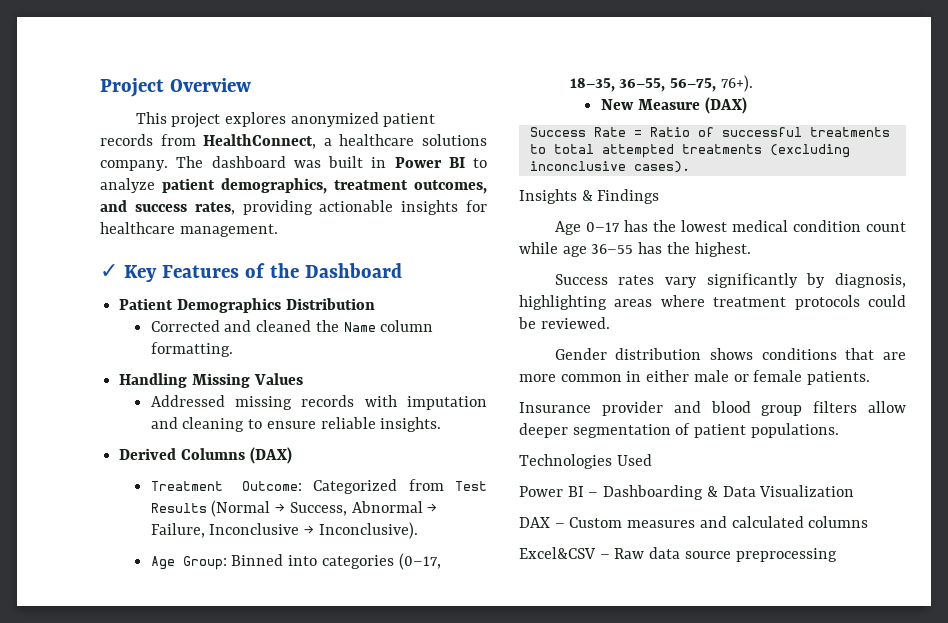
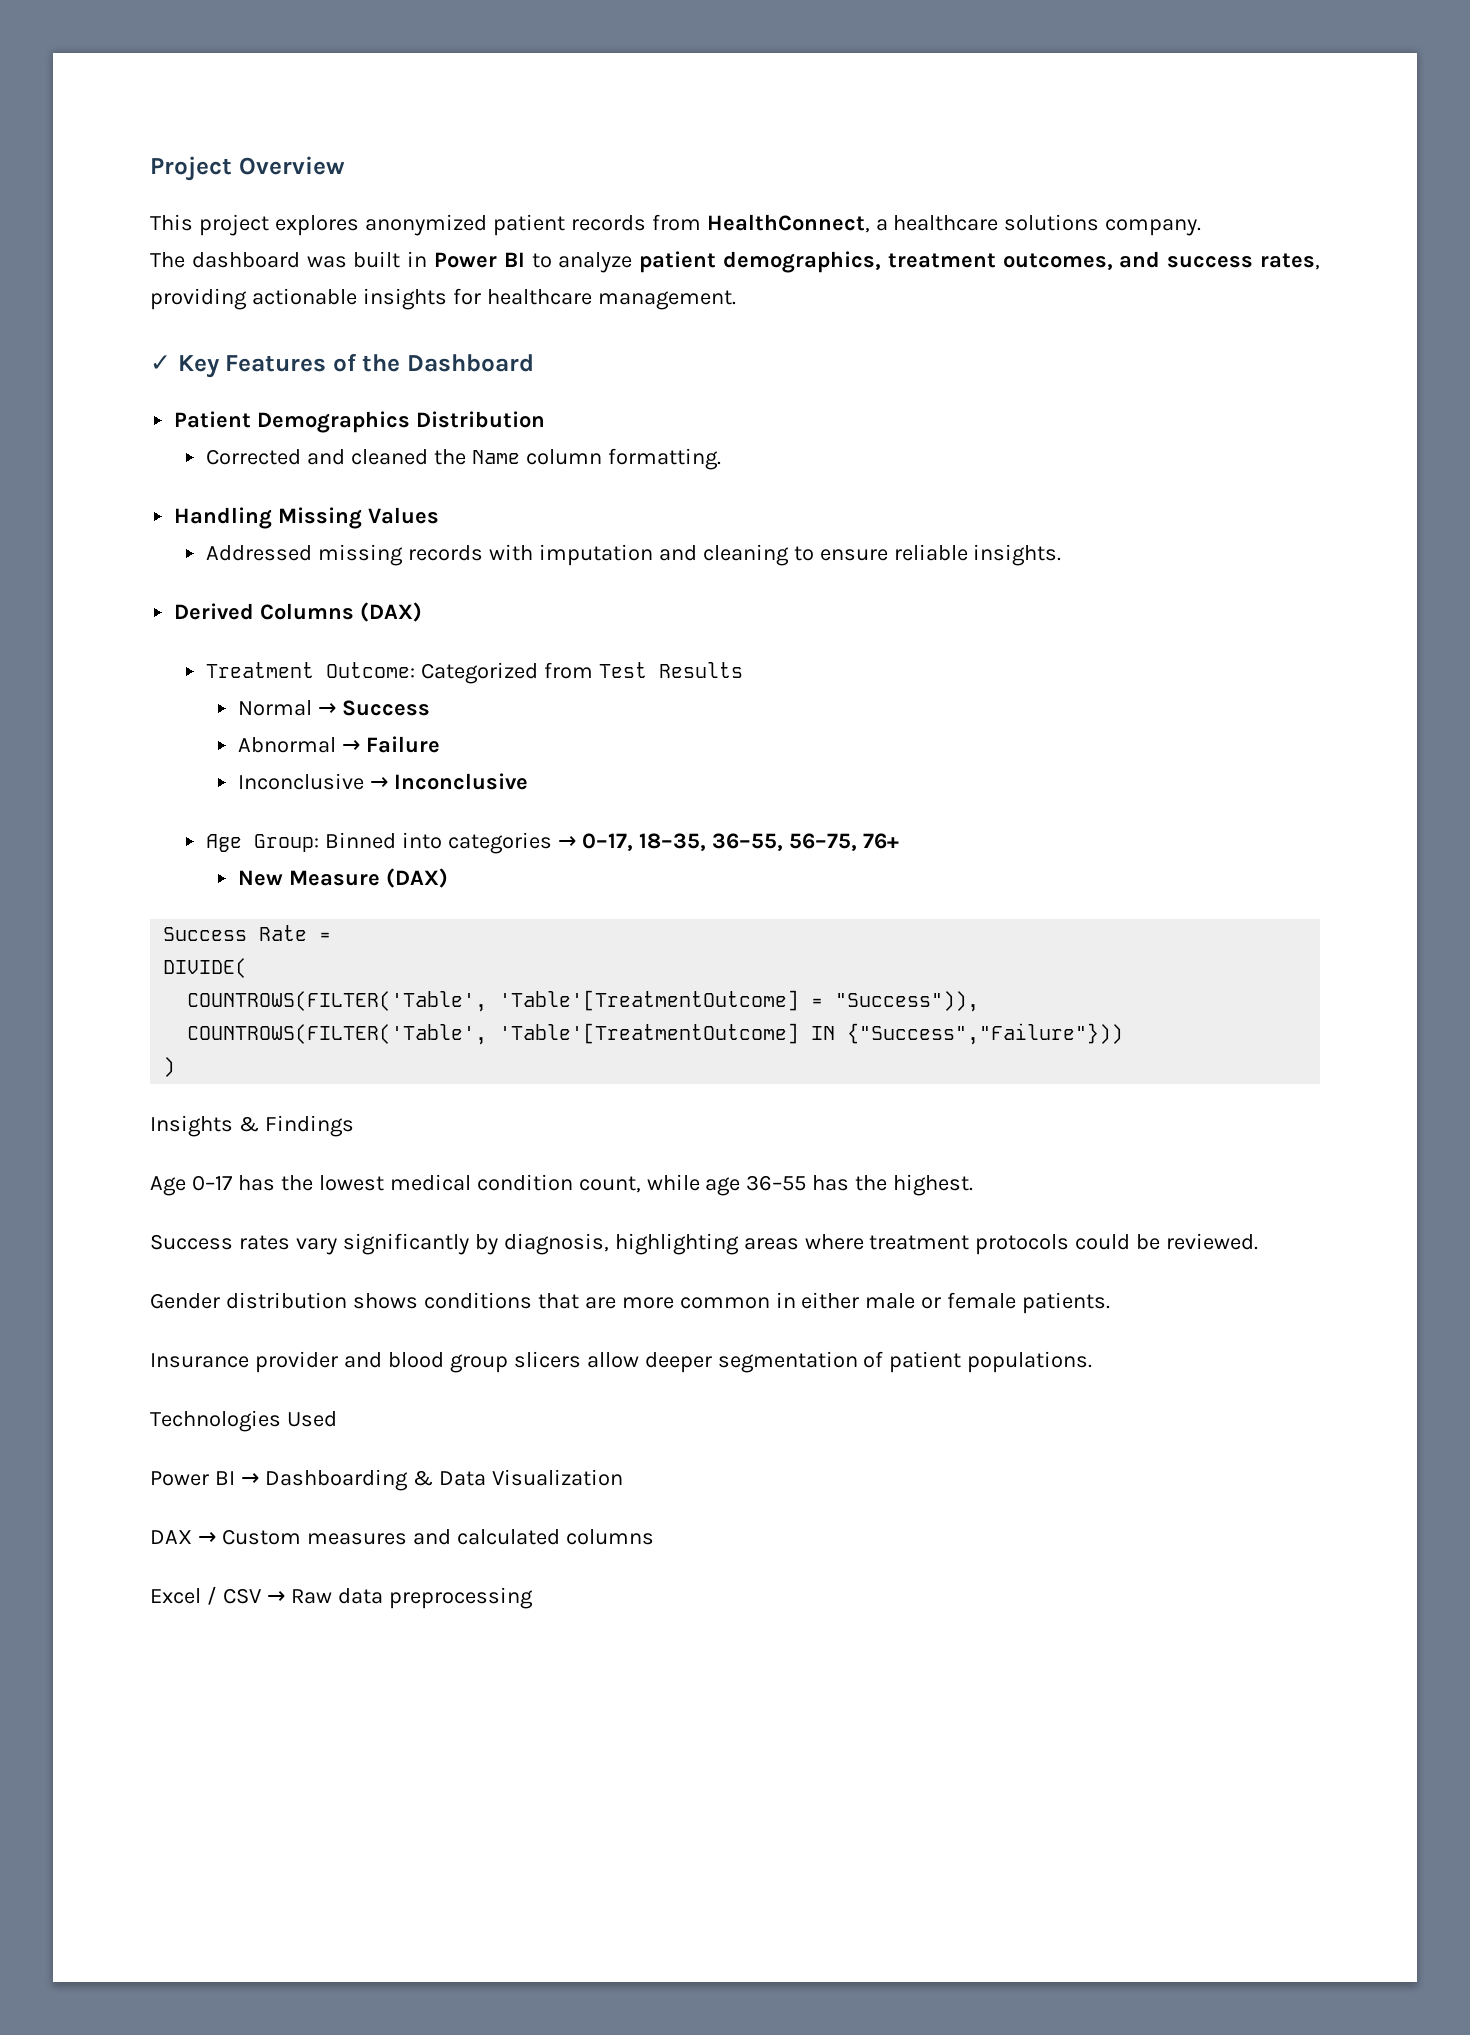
- This project explores anonymized patient records from HealthConnect, a healthcare solutions company. The dashboard was built in Power BI to analyze patient demographics, treatment outcomes, and success rates, providing actionable insights for healthcare management.
+ This project explores anonymized patient records from HealthConnect, a healthcare solutions company.
+ The dashboard was built in Power BI to analyze patient demographics, treatment outcomes, and success rates, providing actionable insights for healthcare management.
- Treatment Outcome: Categorized from Test Results (Normal → Success, Abnormal → Failure, Inconclusive → Inconclusive).
+ Treatment Outcome: Categorized from Test Results
+ Normal → Success
+ Abnormal → Failure
+ Inconclusive → Inconclusive
- Age Group: Binned into categories (0–17, 18–35, 36–55, 56–75, 76+).
+ Age Group: Binned into categories → 0–17, 18–35, 36–55, 56–75, 76+
- Success Rate = Ratio of successful treatments to total attempted treatments (excluding inconclusive cases).
+ Success Rate =
+ DIVIDE(
+ COUNTROWS(FILTER('Table', 'Table'[TreatmentOutcome] = "Success")),
+ COUNTROWS(FILTER('Table', 'Table'[TreatmentOutcome] IN {"Success","Failure"}))
+ )
- Age 0–17 has the lowest medical condition count while age 36–55 has the highest.
+ Age 0–17 has the lowest medical condition count, while age 36–55 has the highest.
- Insurance provider and blood group filters allow deeper segmentation of patient populations.
+ Insurance provider and blood group slicers allow deeper segmentation of patient populations.
- Power BI – Dashboarding & Data Visualization
+ Power BI → Dashboarding & Data Visualization
- DAX – Custom measures and calculated columns
+ DAX → Custom measures and calculated columns
- Excel&CSV – Raw data source preprocessing
+ Excel / CSV → Raw data preprocessing

